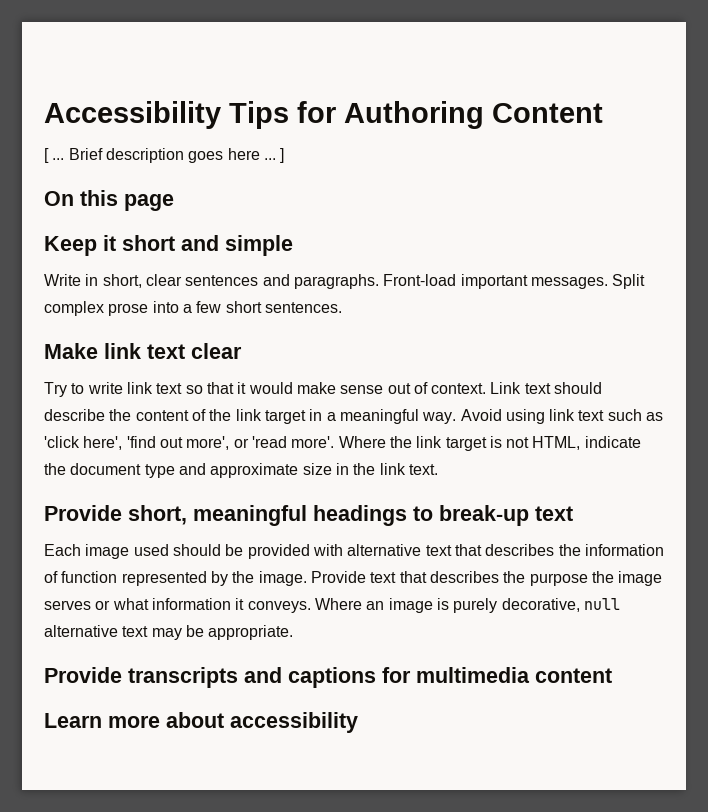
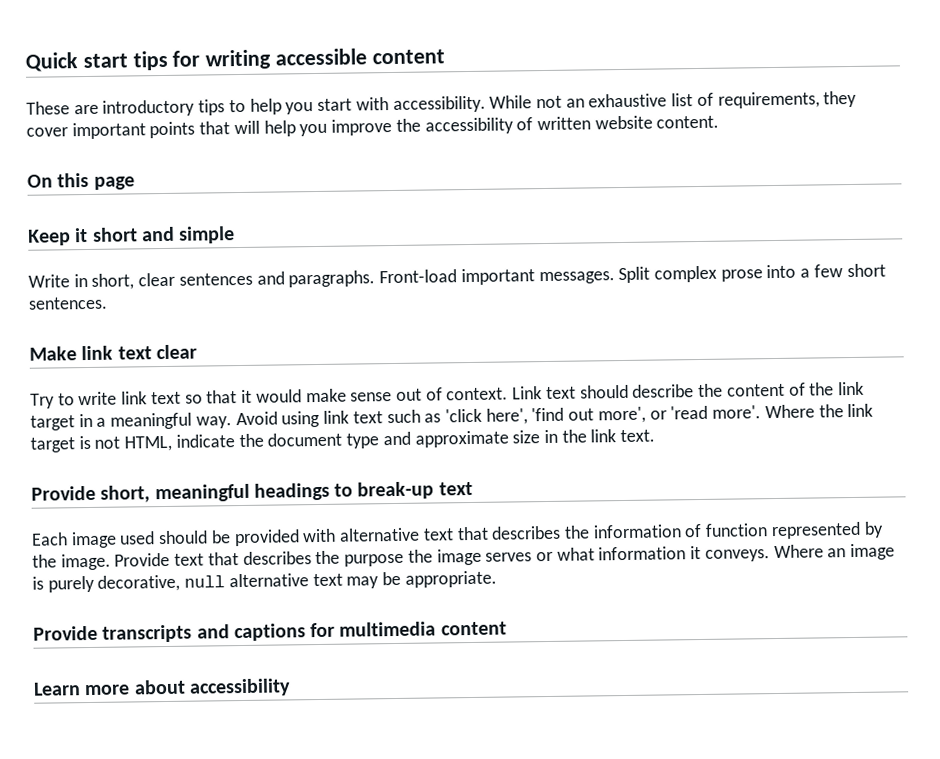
- Accessibility Tips for Authoring Content
- [ ... Brief description goes here ... ]
+ Quick start tips for writing accessible content
+ These are introductory tips to help you start with accessibility. While not an exhaustive list of requirements, they cover important points that will help you improve the accessibility of written website content.

